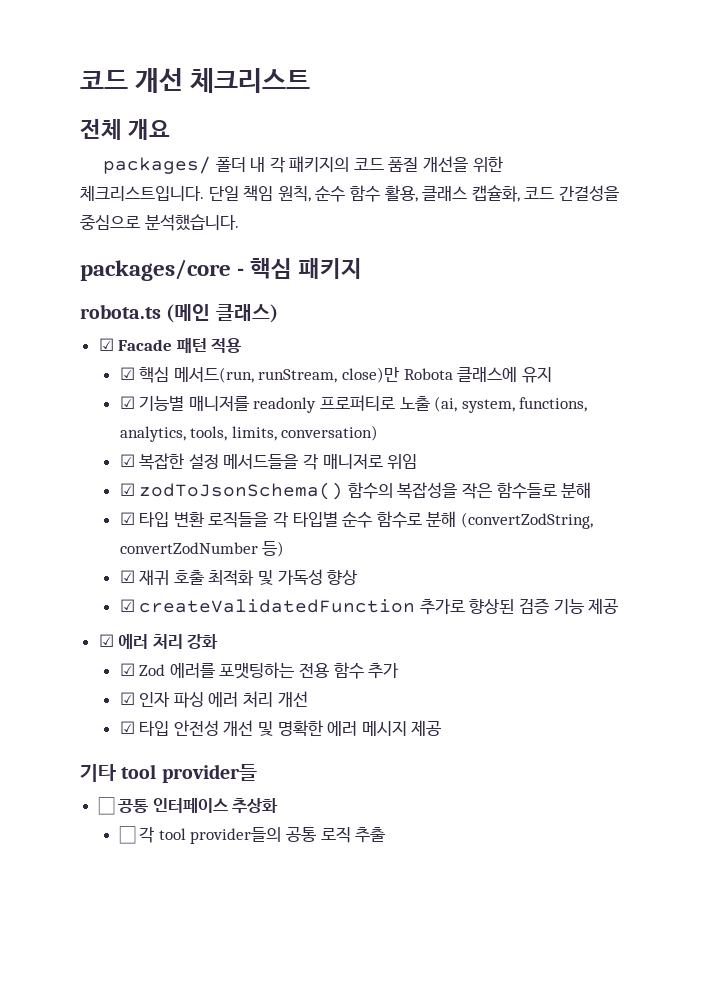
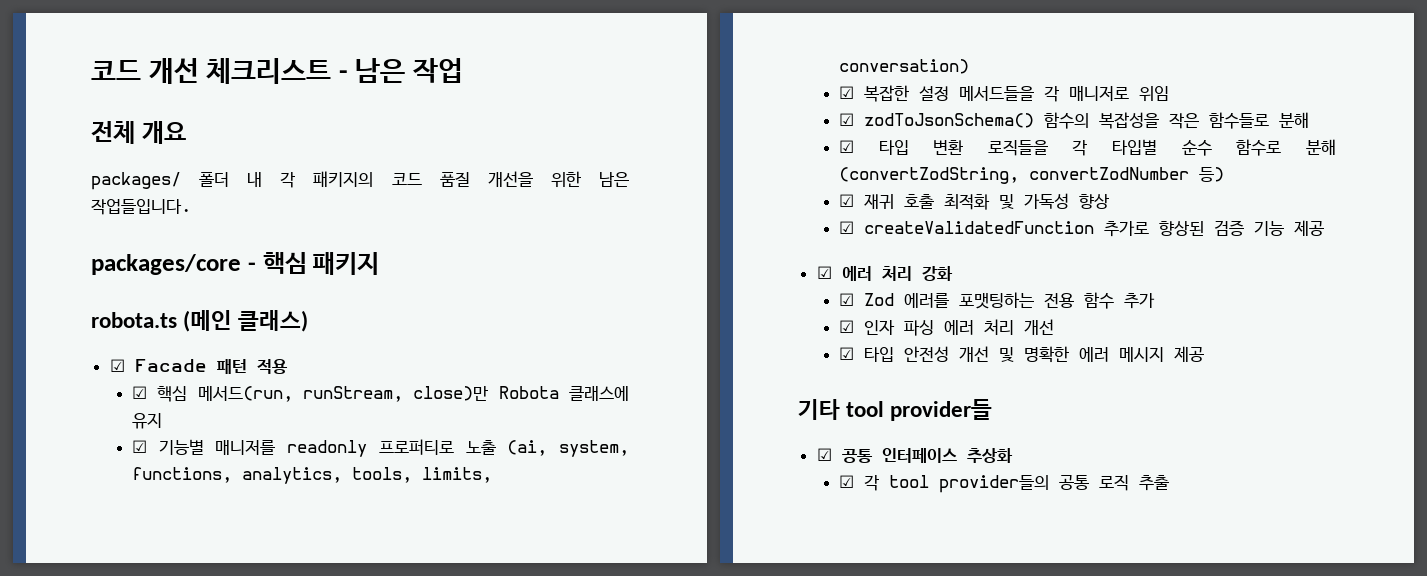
- 코드 개선 체크리스트
+ 코드 개선 체크리스트 - 남은 작업
- packages/ 폴더 내 각 패키지의 코드 품질 개선을 위한 체크리스트입니다. 단일 책임 원칙, 순수 함수 활용, 클래스 캡슐화, 코드 간결성을 중심으로 분석했습니다.
+ packages/ 폴더 내 각 패키지의 코드 품질 개선을 위한 남은 작업들입니다.
- ☐ 공통 인터페이스 추상화
+ ☑ 공통 인터페이스 추상화
- ☐ 각 tool provider들의 공통 로직 추출
+ ☑ 각 tool provider들의 공통 로직 추출

